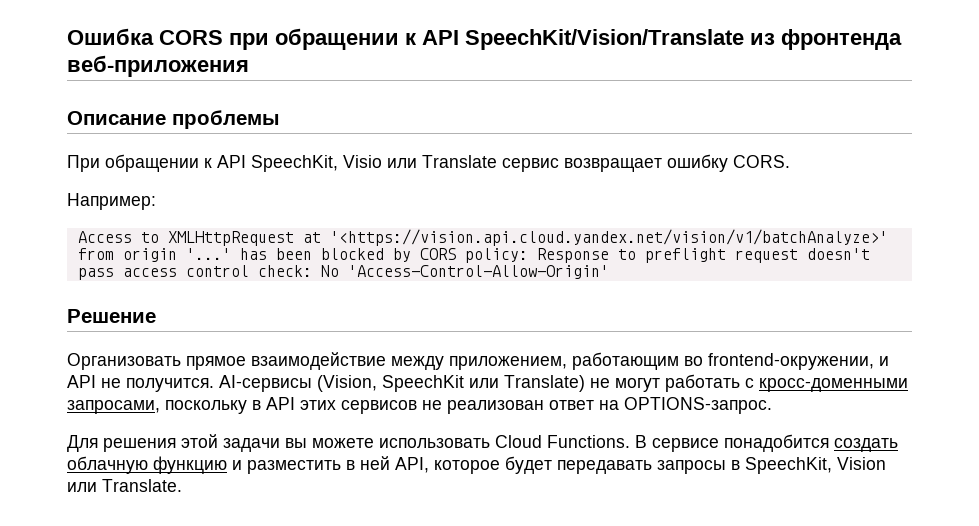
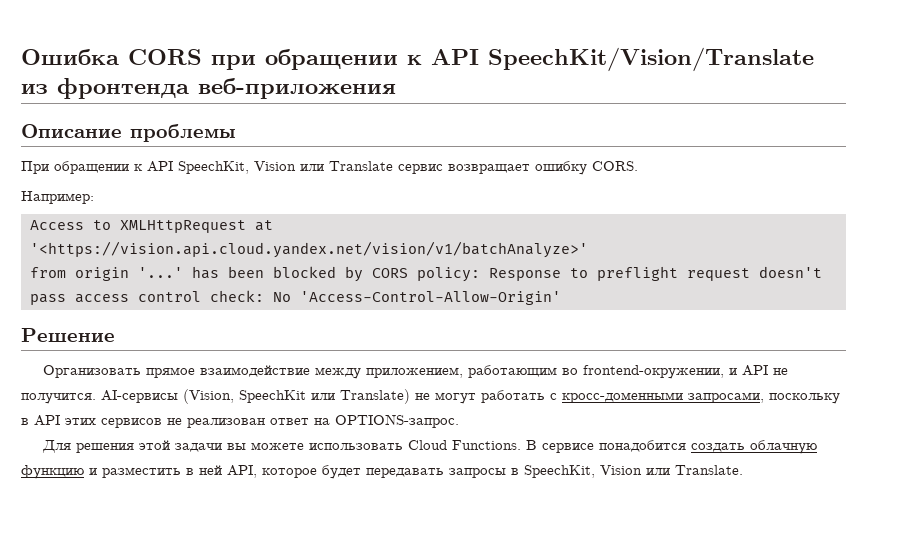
- При обращении к API SpeechKit, Visio или Translate сервис возвращает ошибку CORS.
+ При обращении к API SpeechKit, Vision или Translate сервис возвращает ошибку CORS.

